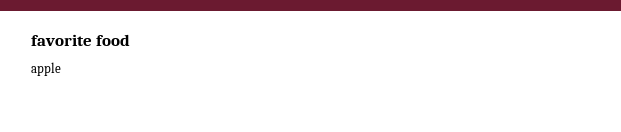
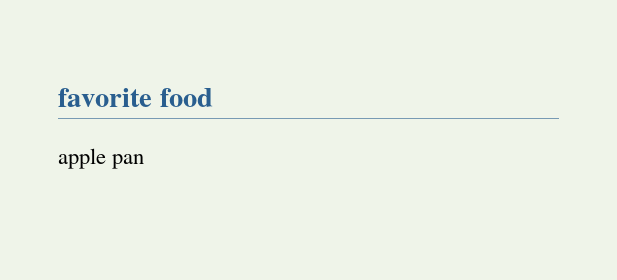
- apple
+ apple pan

